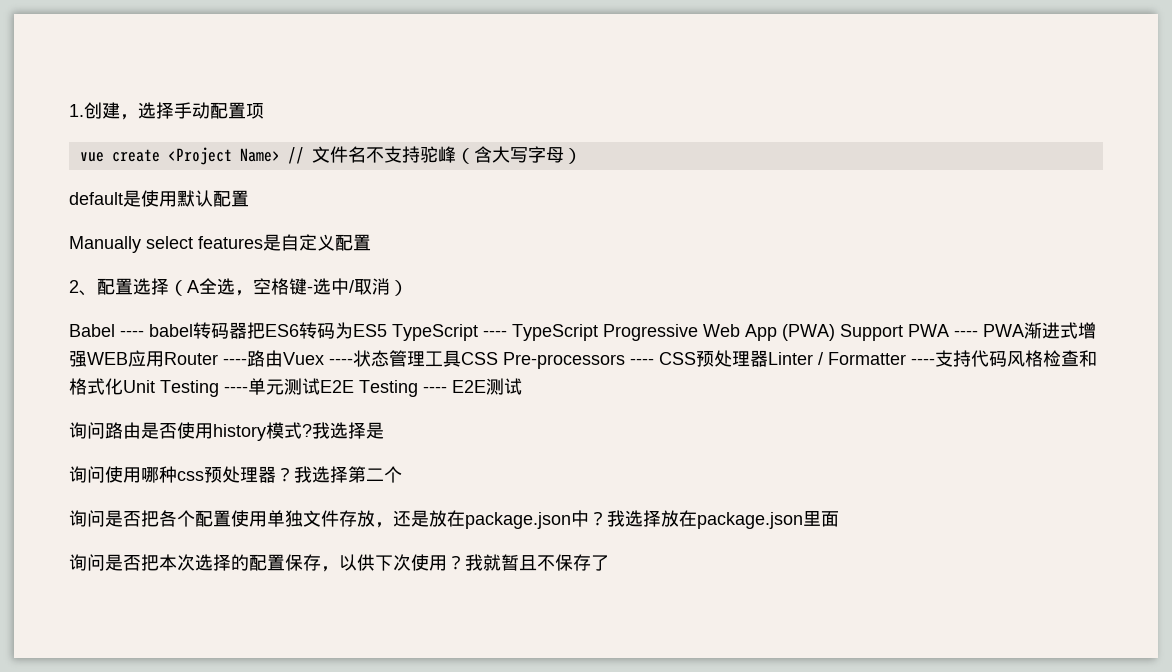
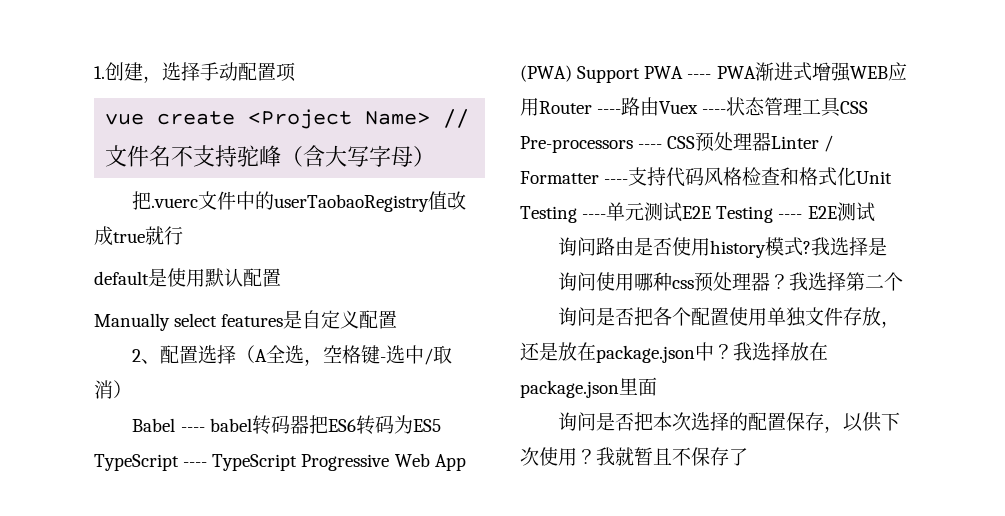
+ 把.vuerc文件中的userTaobaoRegistry值改成true就行

